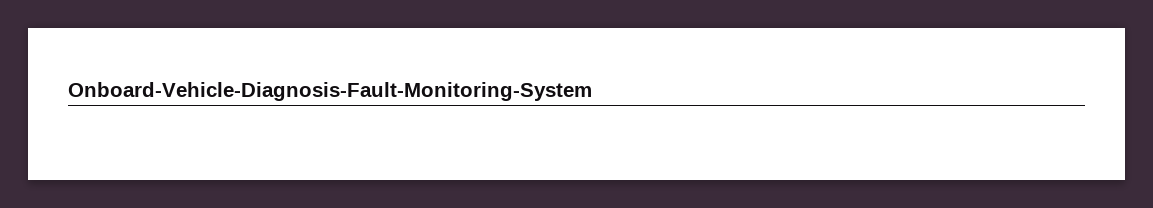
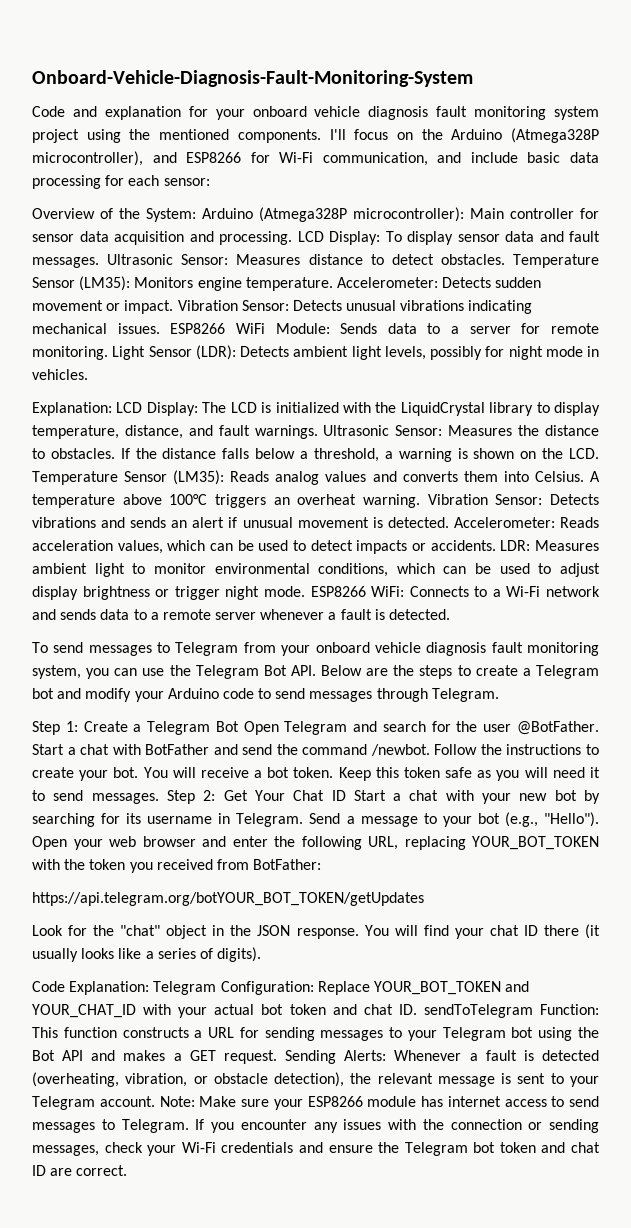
+ Code and explanation for your onboard vehicle diagnosis fault monitoring system project using the mentioned components. I'll focus on the Arduino (Atmega328P microcontroller), and ESP8266 for Wi-Fi communication, and include basic data processing for each sensor:
+ Overview of the System: Arduino (Atmega328P microcontroller): Main controller for sensor data acquisition and processing. LCD Display: To display sensor data and fault messages. Ultrasonic Sensor: Measures distance to detect obstacles. Temperature Sensor (LM35): Monitors engine temperature. Accelerometer: Detects sudden movement or impact. Vibration Sensor: Detects unusual vibrations indicating mechanical issues. ESP8266 WiFi Module: Sends data to a server for remote monitoring. Light Sensor (LDR): Detects ambient light levels, possibly for night mode in vehicles.
+ Explanation: LCD Display: The LCD is initialized with the LiquidCrystal library to display temperature, distance, and fault warnings. Ultrasonic Sensor: Measures the distance to obstacles. If the distance falls below a threshold, a warning is shown on the LCD. Temperature Sensor (LM35): Reads analog values and converts them into Celsius. A temperature above 100°C triggers an overheat warning. Vibration Sensor: Detects vibrations and sends an alert if unusual movement is detected. Accelerometer: Reads acceleration values, which can be used to detect impacts or accidents. LDR: Measures ambient light to monitor environmental conditions, which can be used to adjust display brightness or trigger night mode. ESP8266 WiFi: Connects to a Wi-Fi network and sends data to a remote server whenever a fault is detected.
+ To send messages to Telegram from your onboard vehicle diagnosis fault monitoring system, you can use the Telegram Bot API. Below are the steps to create a Telegram bot and modify your Arduino code to send messages through Telegram.
+ Step 1: Create a Telegram Bot Open Telegram and search for the user @BotFather. Start a chat with BotFather and send the command /newbot. Follow the instructions to create your bot. You will receive a bot token. Keep this token safe as you will need it to send messages. Step 2: Get Your Chat ID Start a chat with your new bot by searching for its username in Telegram. Send a message to your bot (e.g., "Hello"). Open your web browser and enter the following URL, replacing YOUR_BOT_TOKEN with the token you received from BotFather:
+ https://api.telegram.org/botYOUR_BOT_TOKEN/getUpdates
+ Look for the "chat" object in the JSON response. You will find your chat ID there (it usually looks like a series of digits).
+ Code Explanation: Telegram Configuration: Replace YOUR_BOT_TOKEN and YOUR_CHAT_ID with your actual bot token and chat ID. sendToTelegram Function: This function constructs a URL for sending messages to your Telegram bot using the Bot API and makes a GET request. Sending Alerts: Whenever a fault is detected (overheating, vibration, or obstacle detection), the relevant message is sent to your Telegram account. Note: Make sure your ESP8266 module has internet access to send messages to Telegram. If you encounter any issues with the connection or sending messages, check your Wi-Fi credentials and ensure the Telegram bot token and chat ID are correct.

